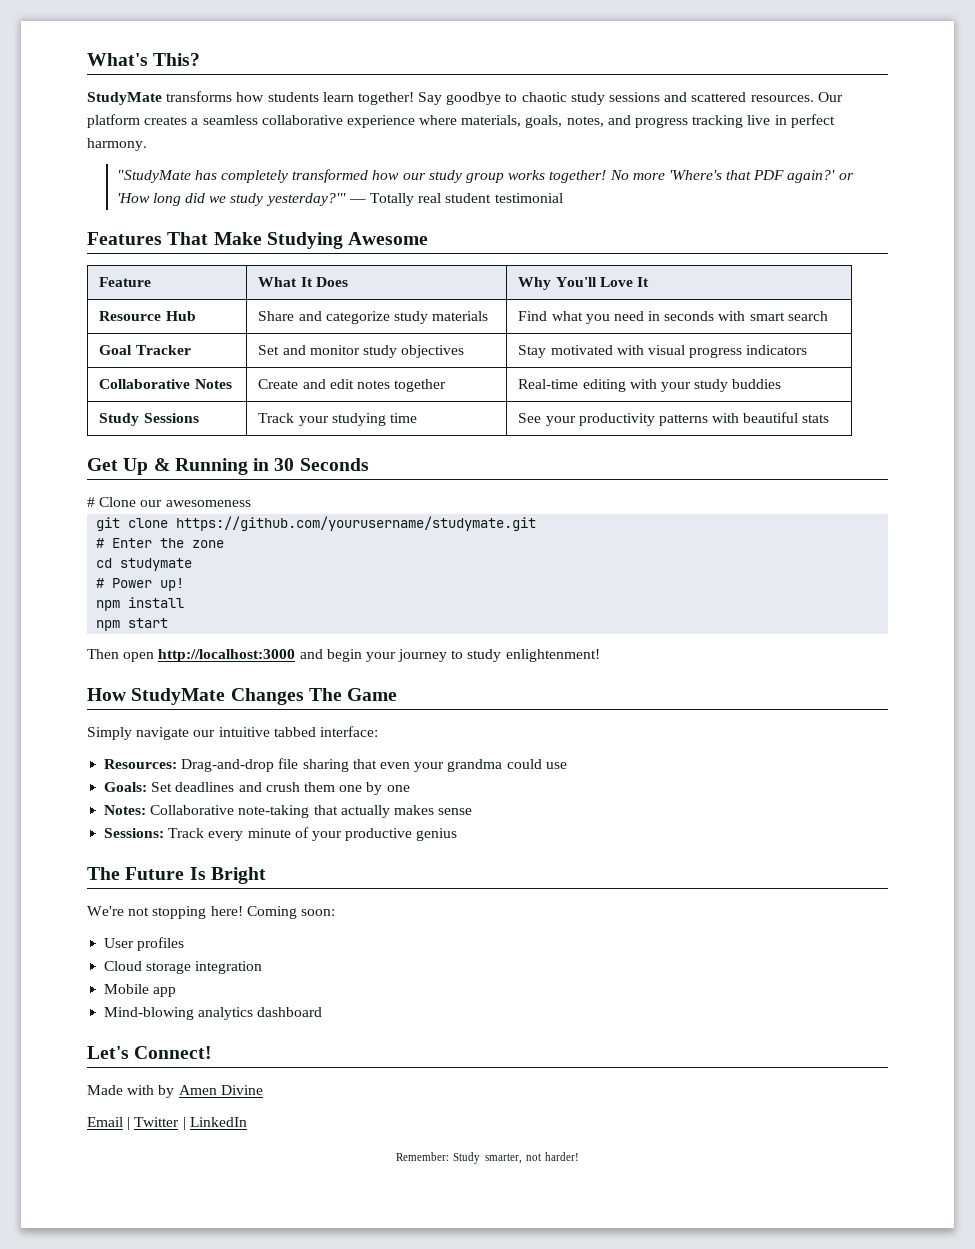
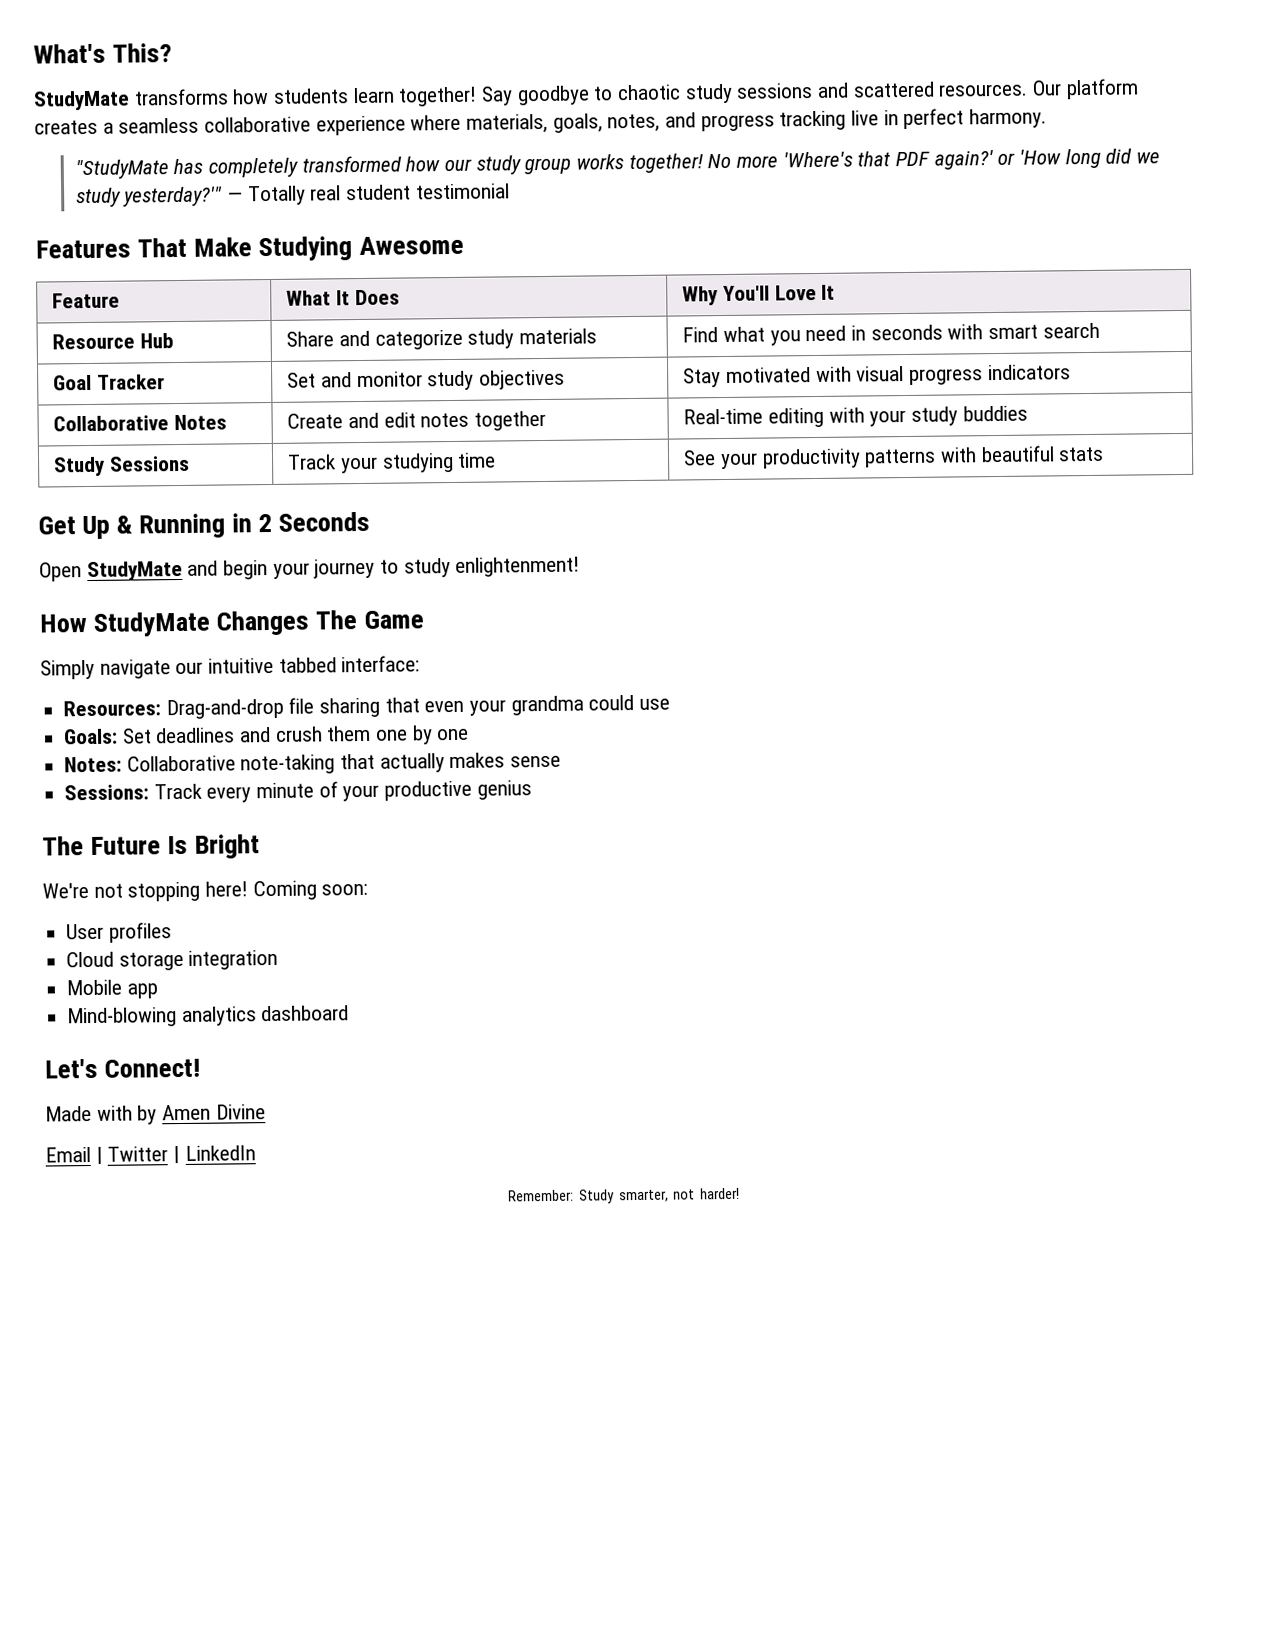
- Get Up & Running in 30 Seconds
+ Get Up & Running in 2 Seconds
- # Clone our awesomeness
- git clone https://github.com/yourusername/studymate.git
- # Enter the zone
- cd studymate
- # Power up!
- npm install
- npm start
- Then open http://localhost:3000 and begin your journey to study enlightenment!
+ Open StudyMate and begin your journey to study enlightenment!

